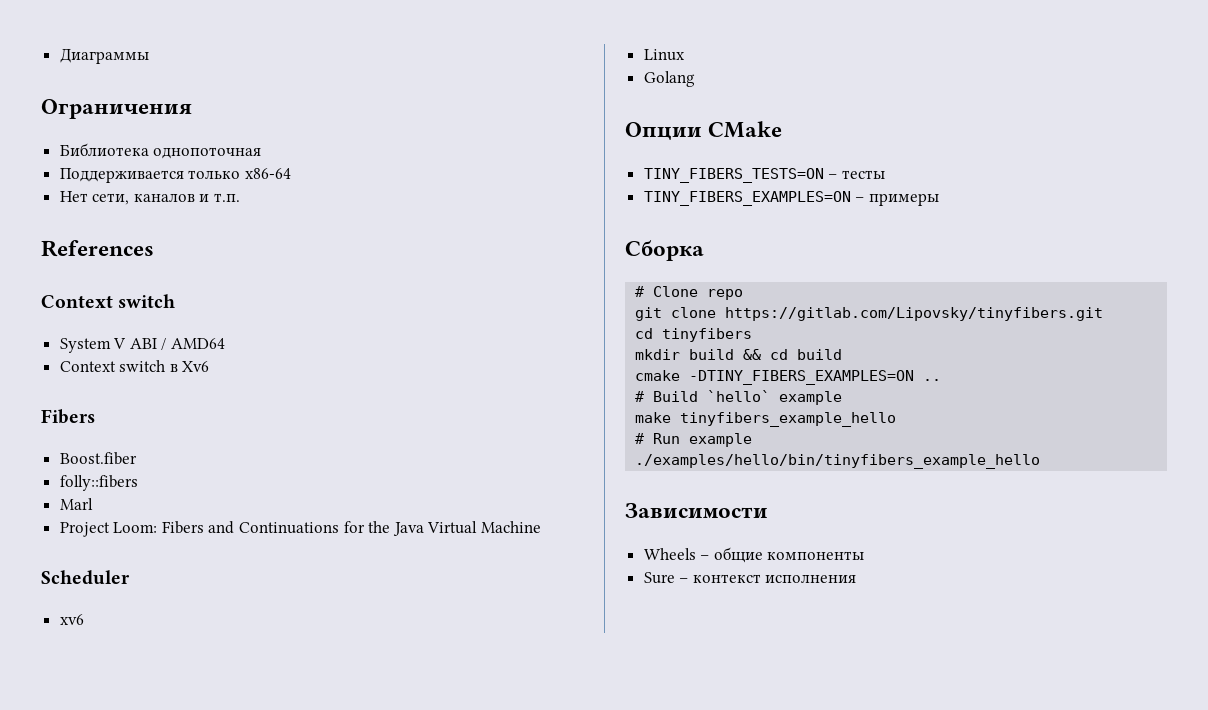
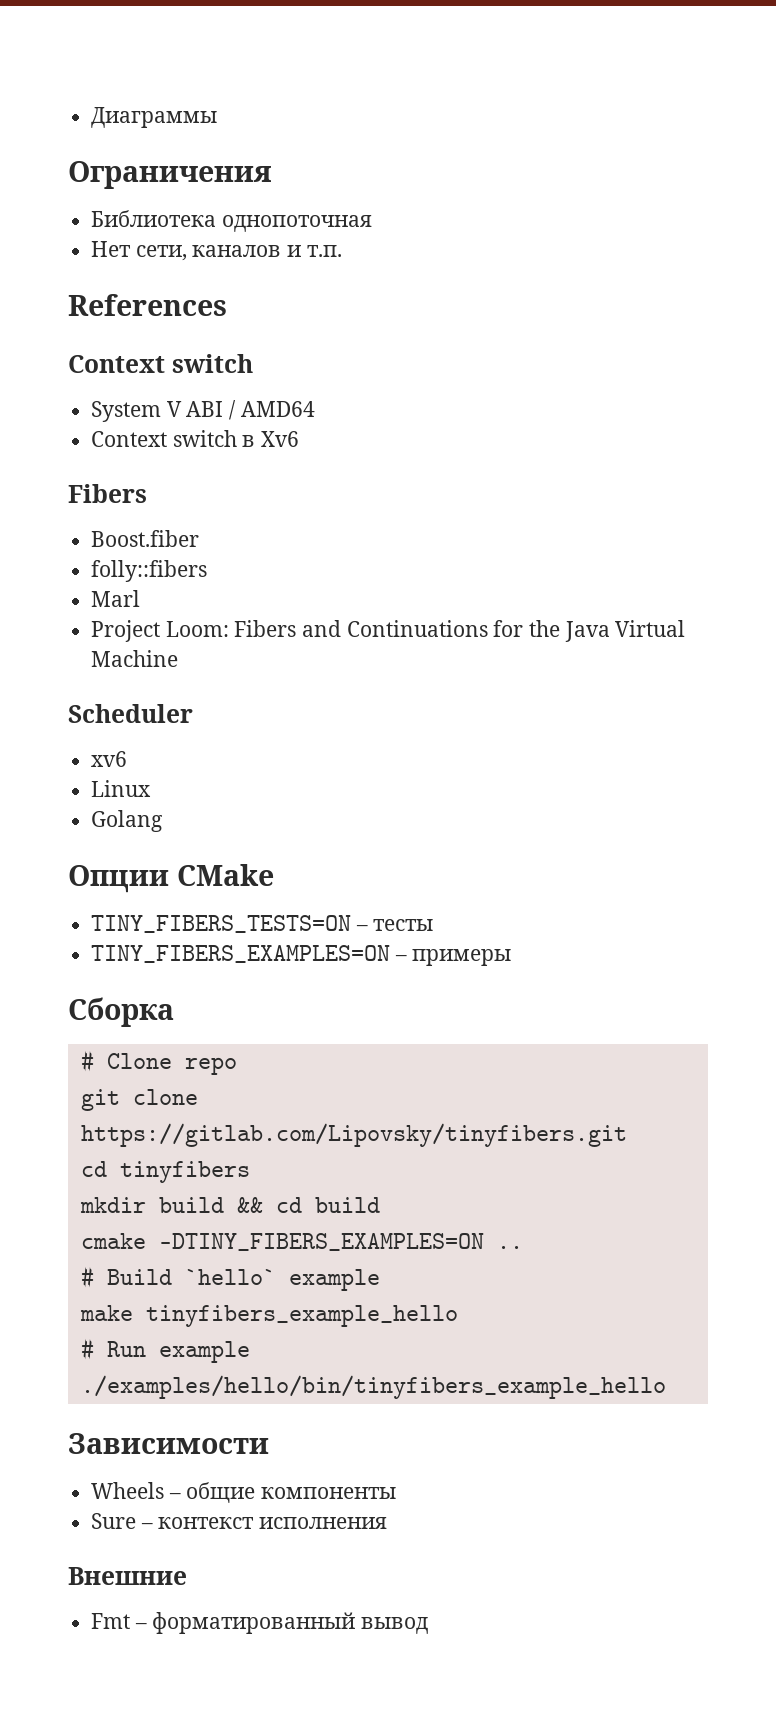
- Поддерживается только x86-64
+ Внешние
+ Fmt – форматированный вывод

